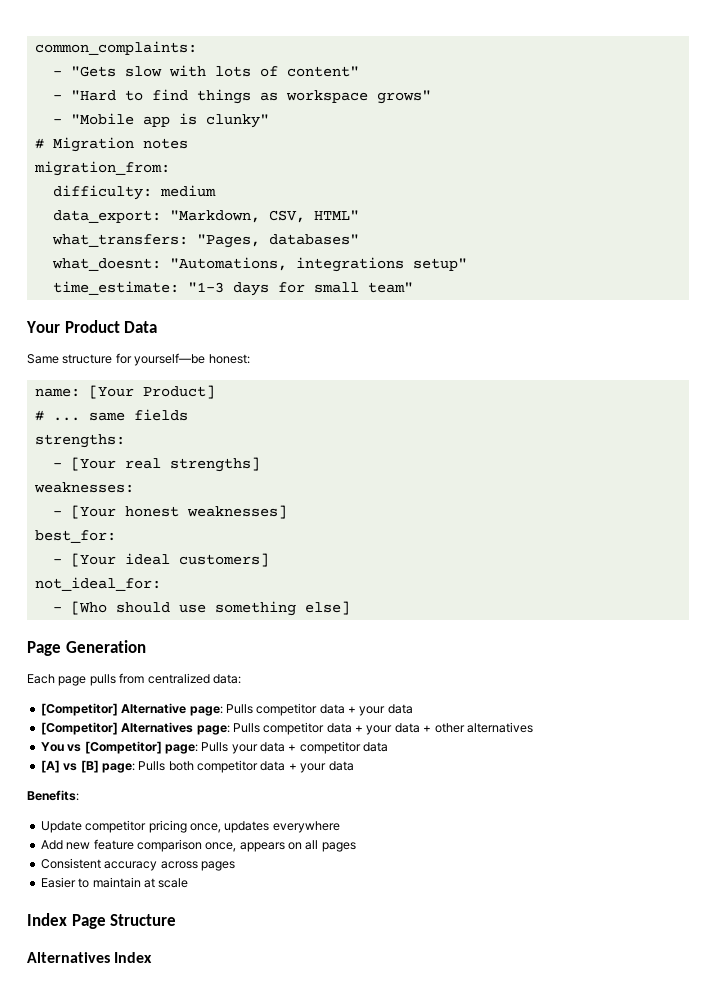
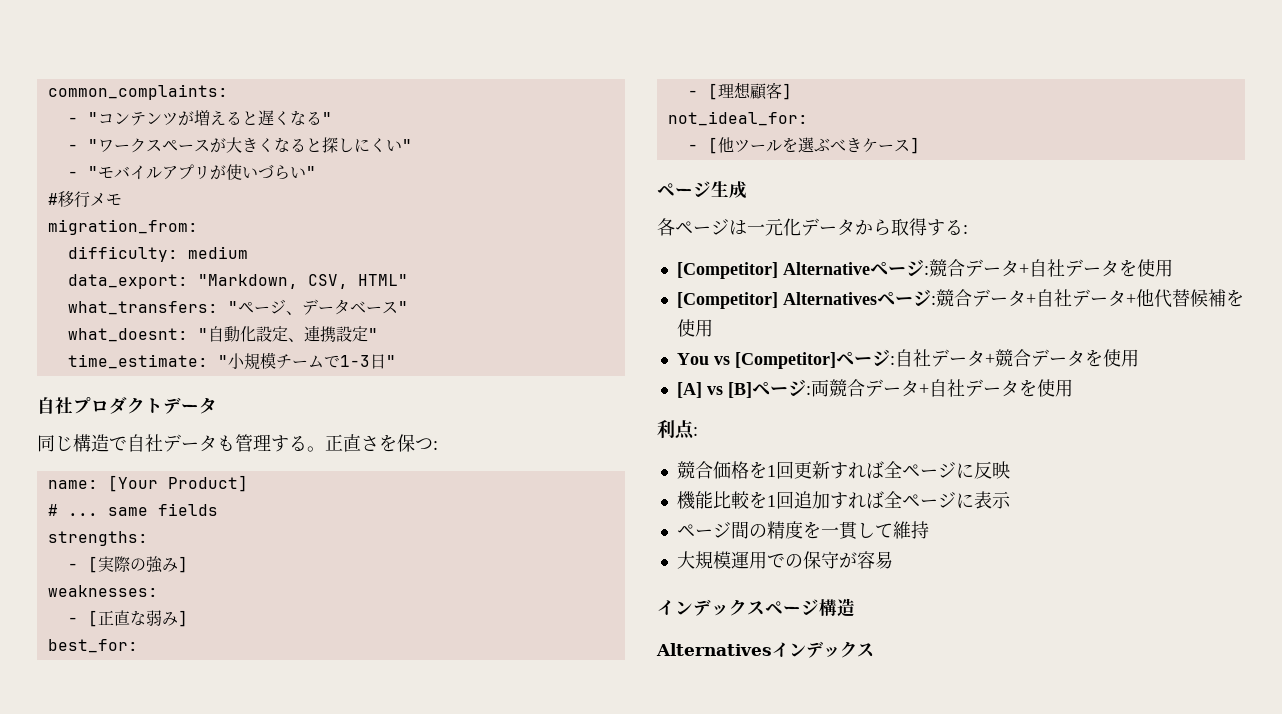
- - "Gets slow with lots of content"
- - "Hard to find things as workspace grows"
- - "Mobile app is clunky"
- # Migration notes
+ - "コンテンツが増えると遅くなる"
+ - "ワークスペースが大きくなると探しにくい"
+ - "モバイルアプリが使いづらい"
+ #移行メモ
- what_transfers: "Pages, databases"
- what_doesnt: "Automations, integrations setup"
- time_estimate: "1-3 days for small team"
- Your Product Data
- Same structure for yourself—be honest:
+ what_transfers: "ページ、データベース"
+ what_doesnt: "自動化設定、連携設定"
+ time_estimate: "小規模チームで1-3日"
+ 自社プロダクトデータ
+ 同じ構造で自社データも管理する。正直さを保つ:
- - [Your real strengths]
+ - [実際の強み]
  weaknesses:
- - [Your honest weaknesses]
+ - [正直な弱み]
  best_for:
- - [Your ideal customers]
+ - [理想顧客]
  not_ideal_for:
- - [Who should use something else]
- Page Generation
- Each page pulls from centralized data:
- [Competitor] Alternative page: Pulls competitor data + your data
- [Competitor] Alternatives page: Pulls competitor data + your data + other alternatives
- You vs [Competitor] page: Pulls your data + competitor data
- [A] vs [B] page: Pulls both competitor data + your data
- Benefits:
- Update competitor pricing once, updates everywhere
- Add new feature comparison once, appears on all pages
- Consistent accuracy across pages
- Easier to maintain at scale
- Index Page Structure
- Alternatives Index
+ - [他ツールを選ぶべきケース]
+ ページ生成
+ 各ページは一元化データから取得する:
+ [Competitor] Alternativeページ:競合データ+自社データを使用
+ [Competitor] Alternativesページ:競合データ+自社データ+他代替候補を使用
+ You vs [Competitor]ページ:自社データ+競合データを使用
+ [A] vs [B]ページ:両競合データ+自社データを使用
+ 利点:
+ 競合価格を1回更新すれば全ページに反映
+ 機能比較を1回追加すれば全ページに表示
+ ページ間の精度を一貫して維持
+ 大規模運用での保守が容易
+ インデックスページ構造
+ Alternativesインデックス

